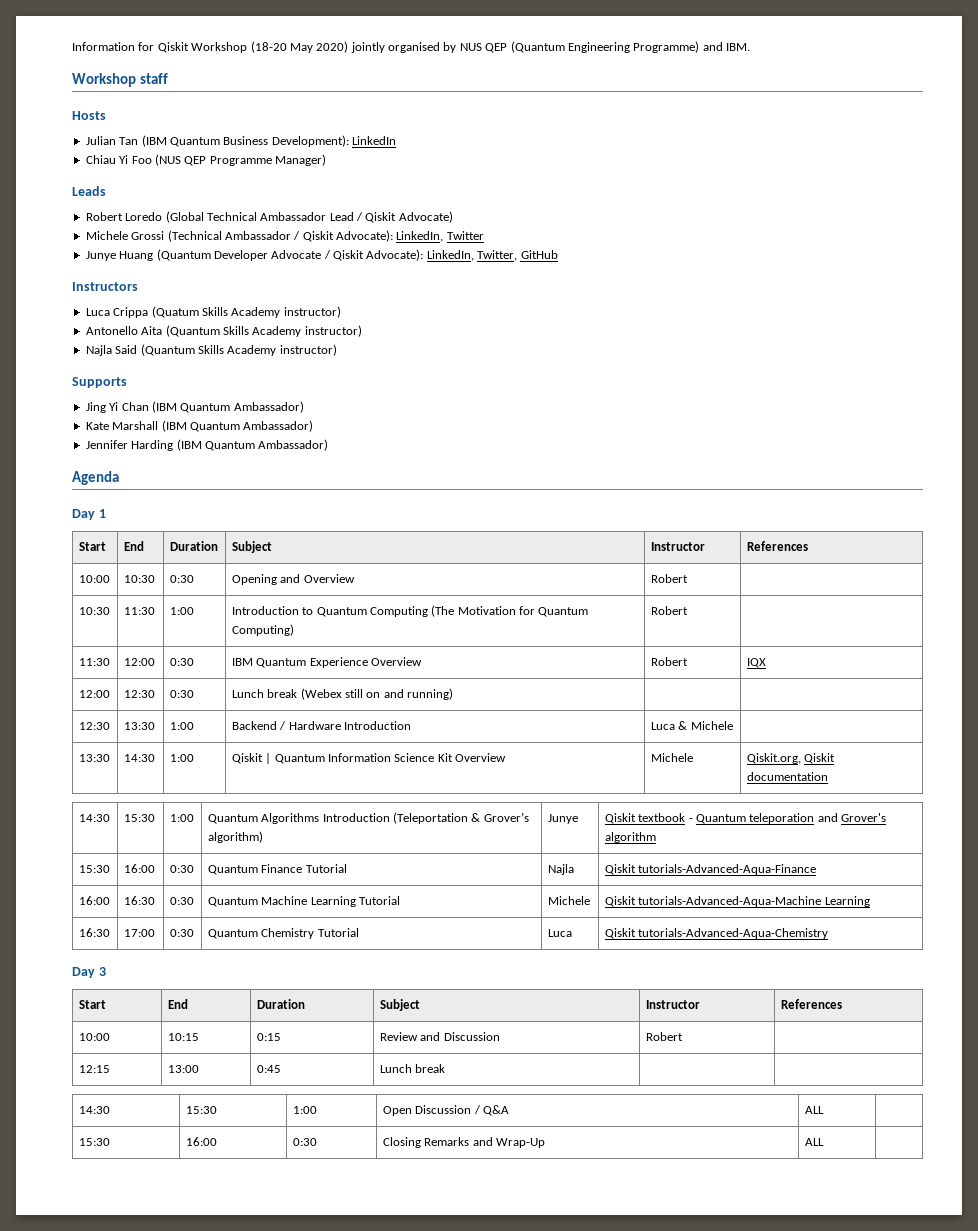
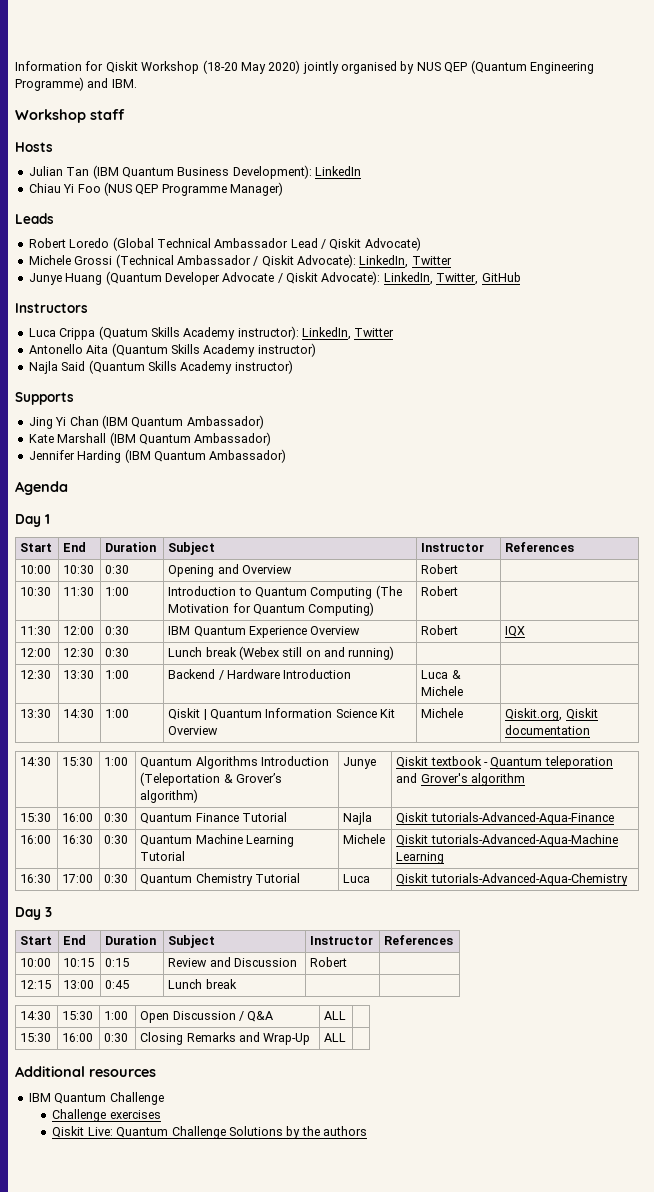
- Luca Crippa (Quatum Skills Academy instructor)
+ Luca Crippa (Quatum Skills Academy instructor): LinkedIn, Twitter
+ Additional resources
+ IBM Quantum Challenge
+ Challenge exercises
+ Qiskit Live: Quantum Challenge Solutions by the authors

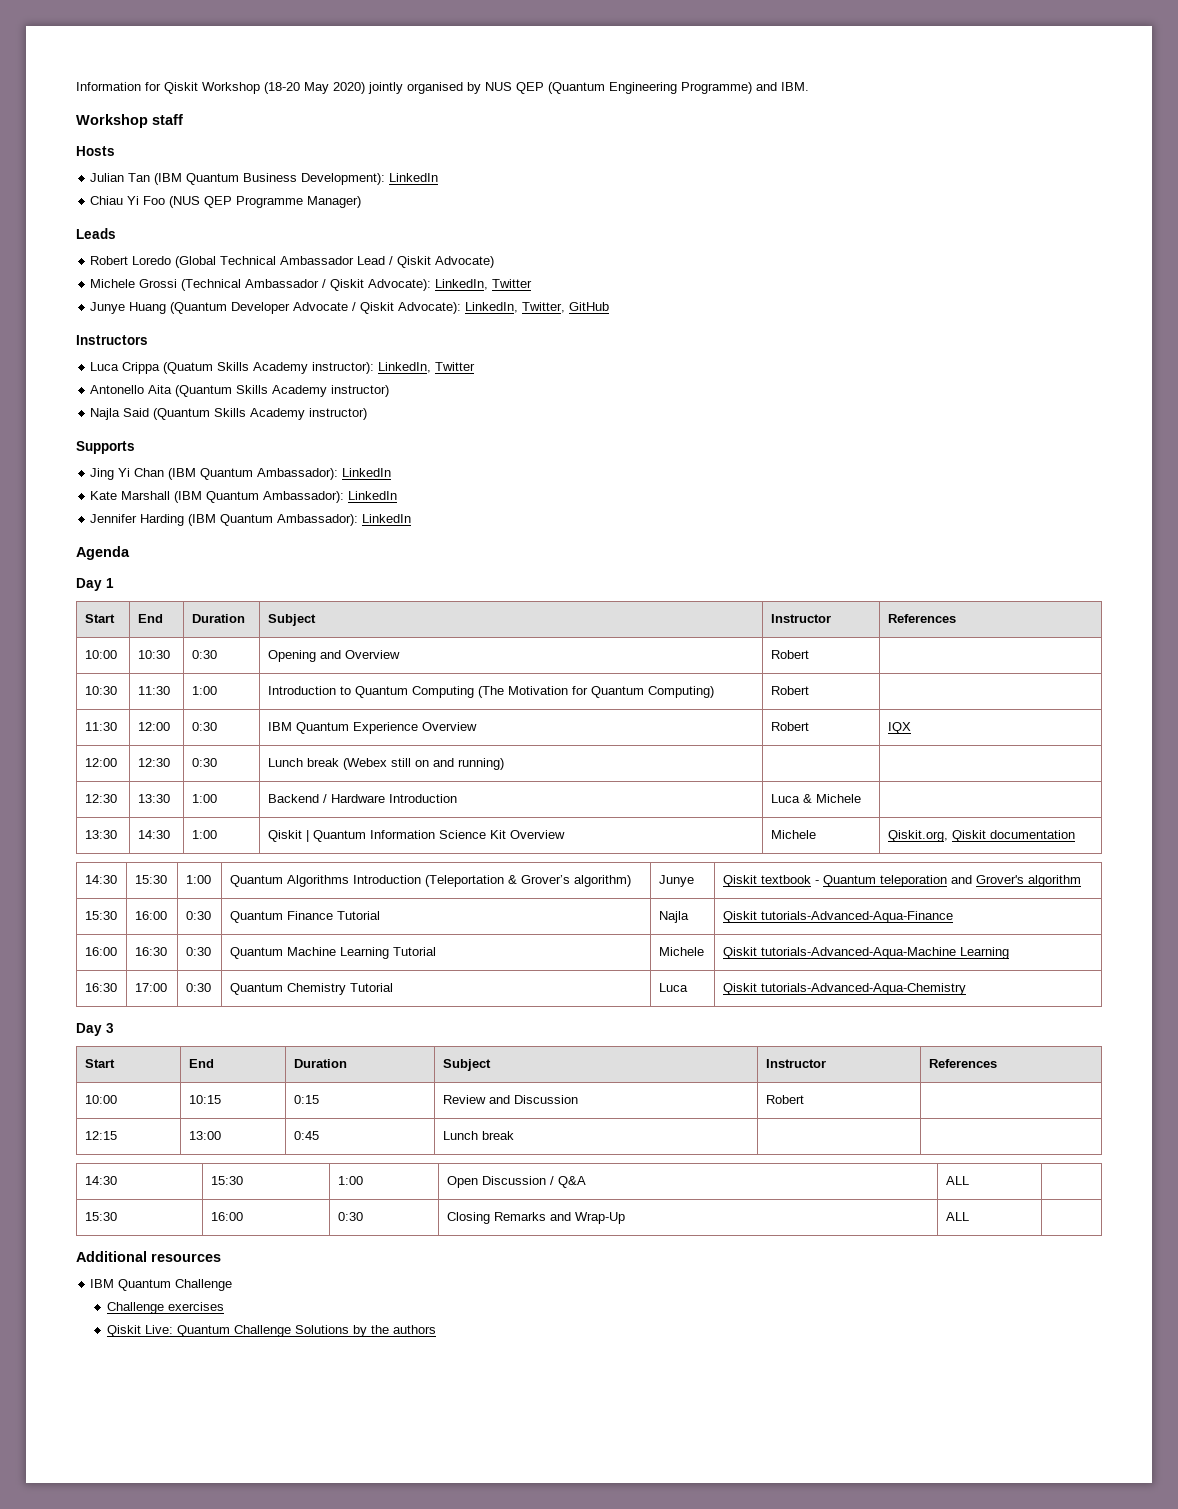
- Jing Yi Chan (IBM Quantum Ambassador)
+ Jing Yi Chan (IBM Quantum Ambassador): LinkedIn
- Kate Marshall (IBM Quantum Ambassador)
+ Kate Marshall (IBM Quantum Ambassador): LinkedIn
- Jennifer Harding (IBM Quantum Ambassador)
+ Jennifer Harding (IBM Quantum Ambassador): LinkedIn

